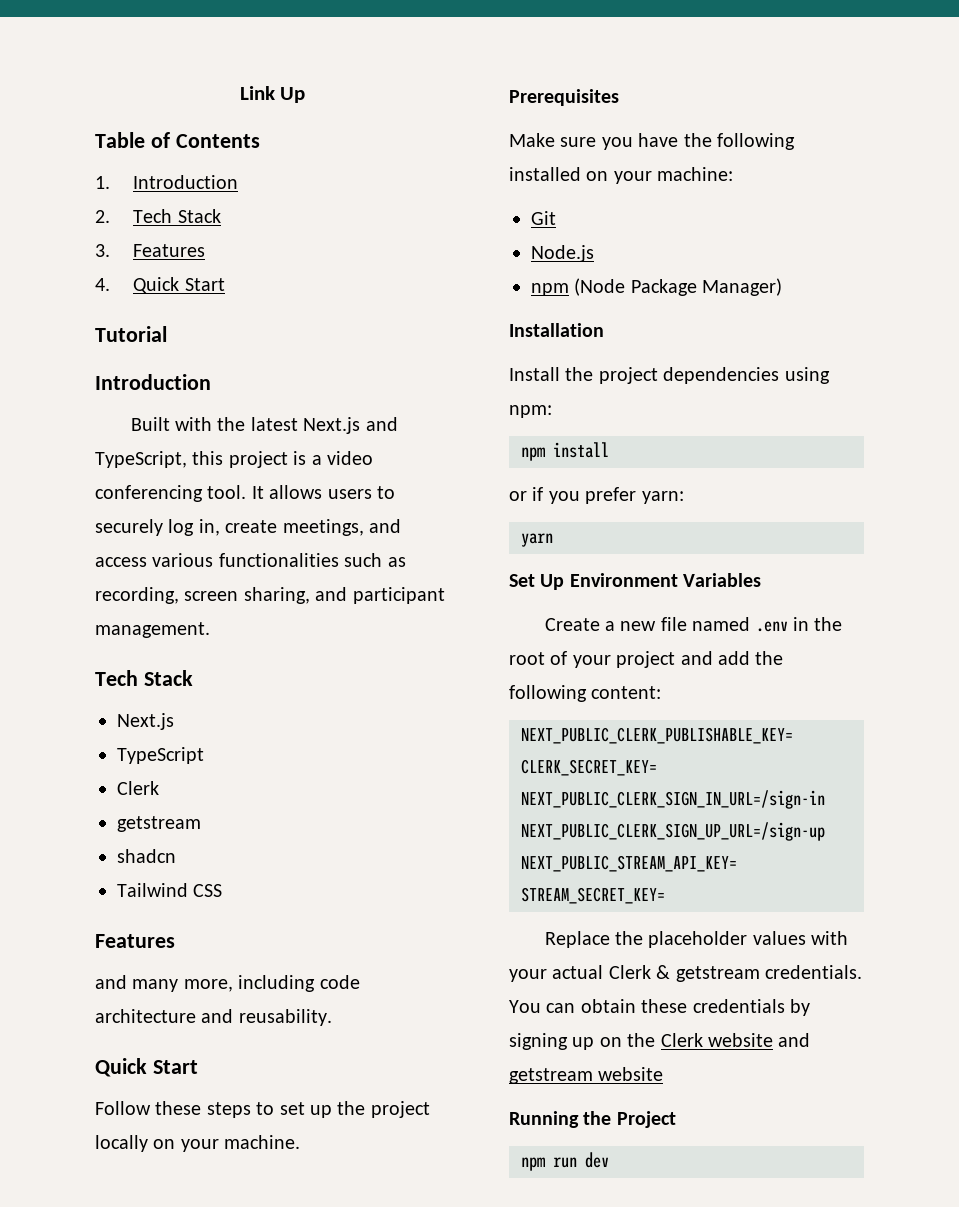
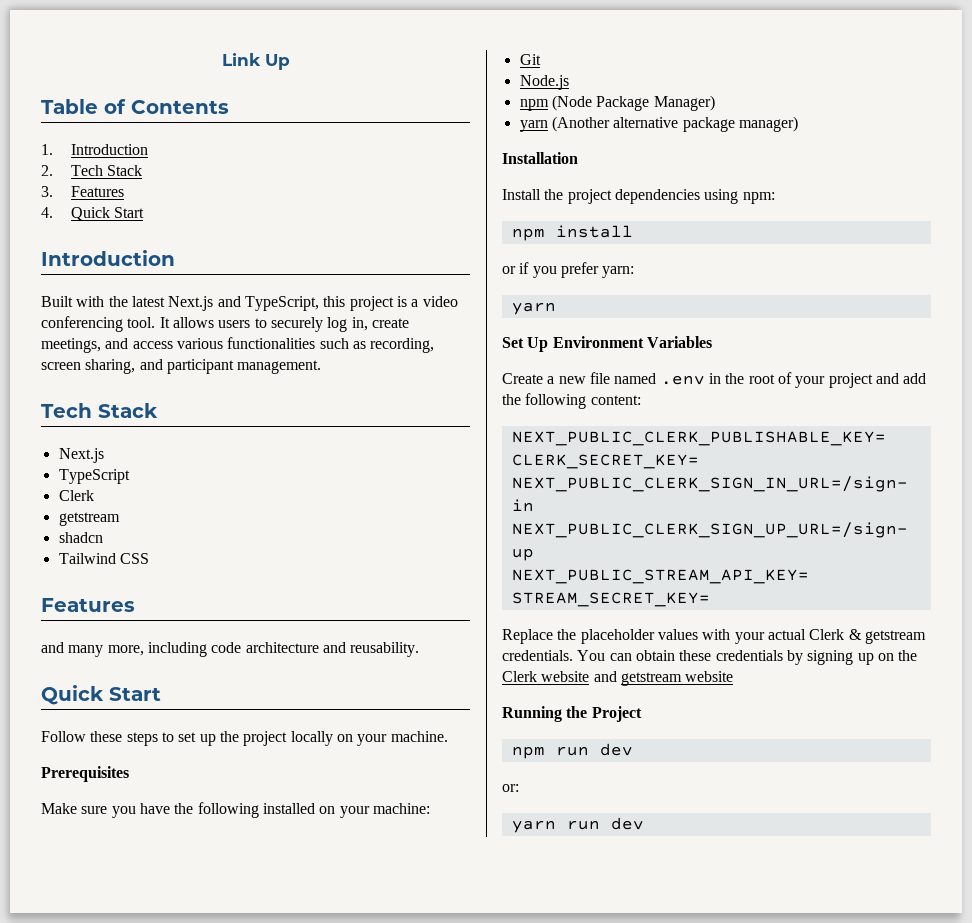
- Tutorial
+ yarn (Another alternative package manager)
+ or:
+ yarn run dev

